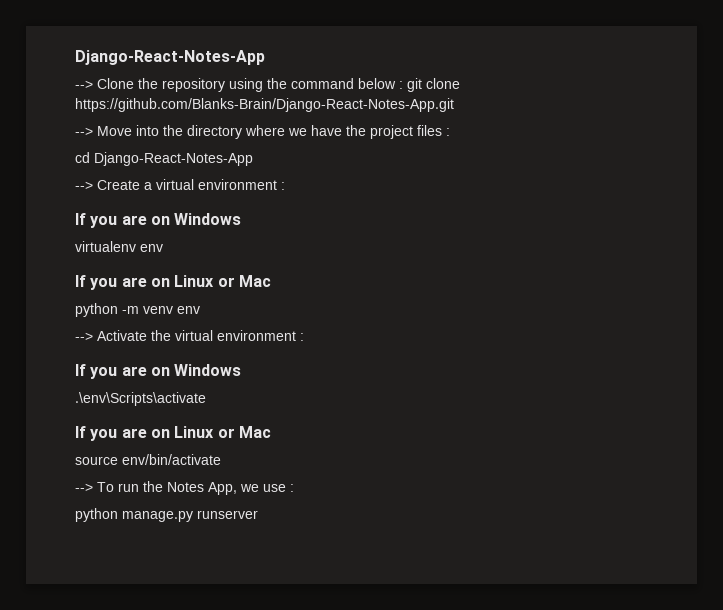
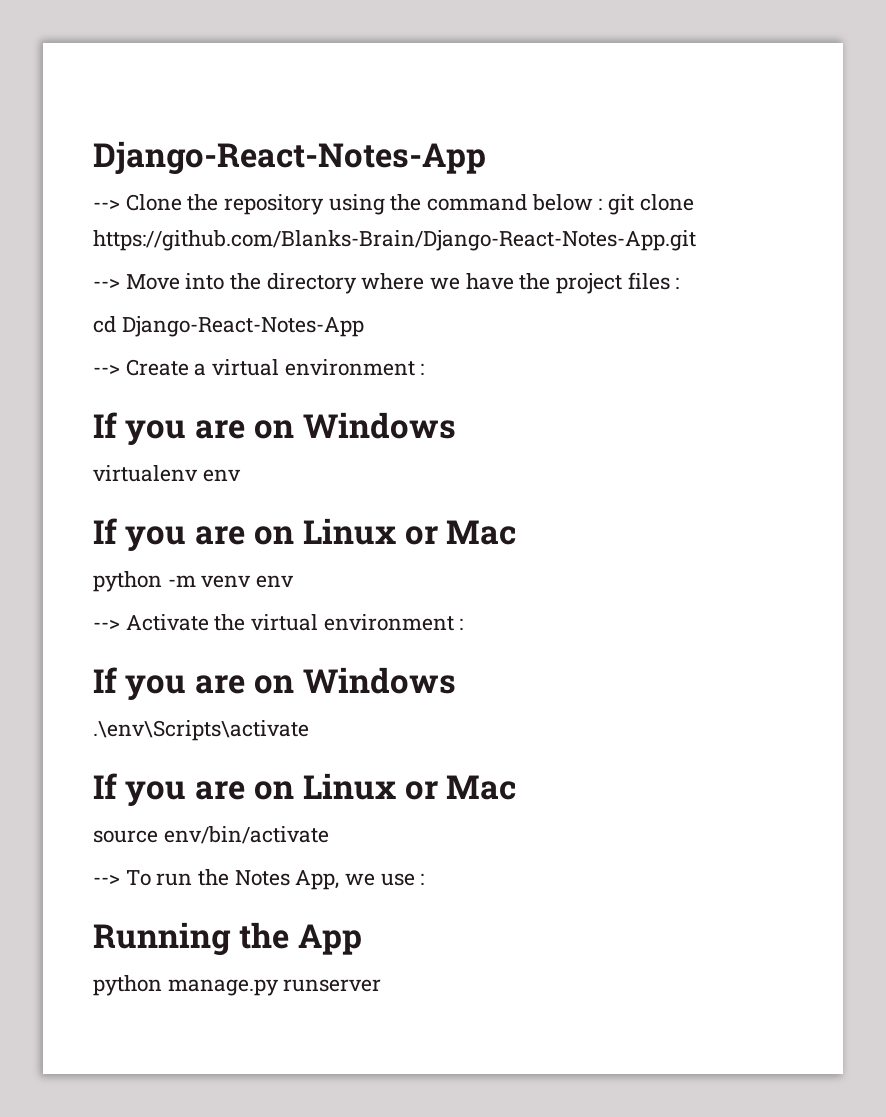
+ Running the App

